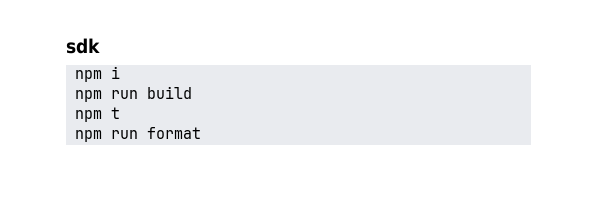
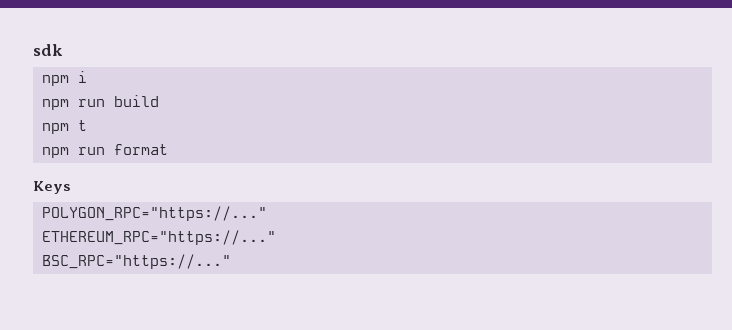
+ Keys
+ POLYGON_RPC="https://..."
+ ETHEREUM_RPC="https://..."
+ BSC_RPC="https://..."

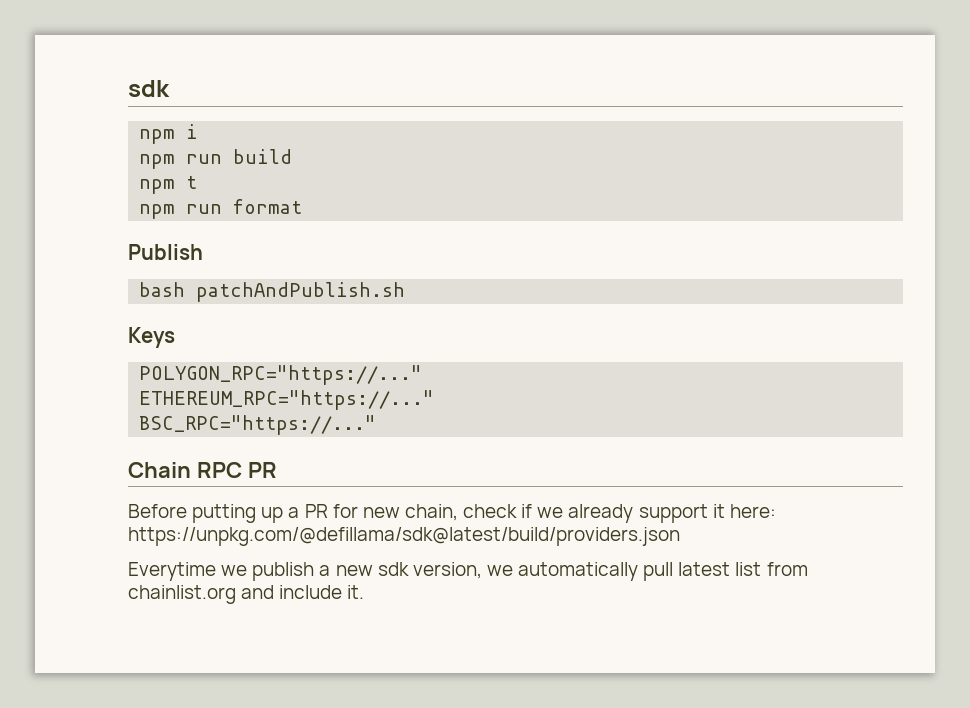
+ Publish
+ bash patchAndPublish.sh
+ Chain RPC PR
+ Before putting up a PR for new chain, check if we already support it here: https://unpkg.com/@defillama/sdk@latest/build/providers.json
+ Everytime we publish a new sdk version, we automatically pull latest list from chainlist.org and include it.

